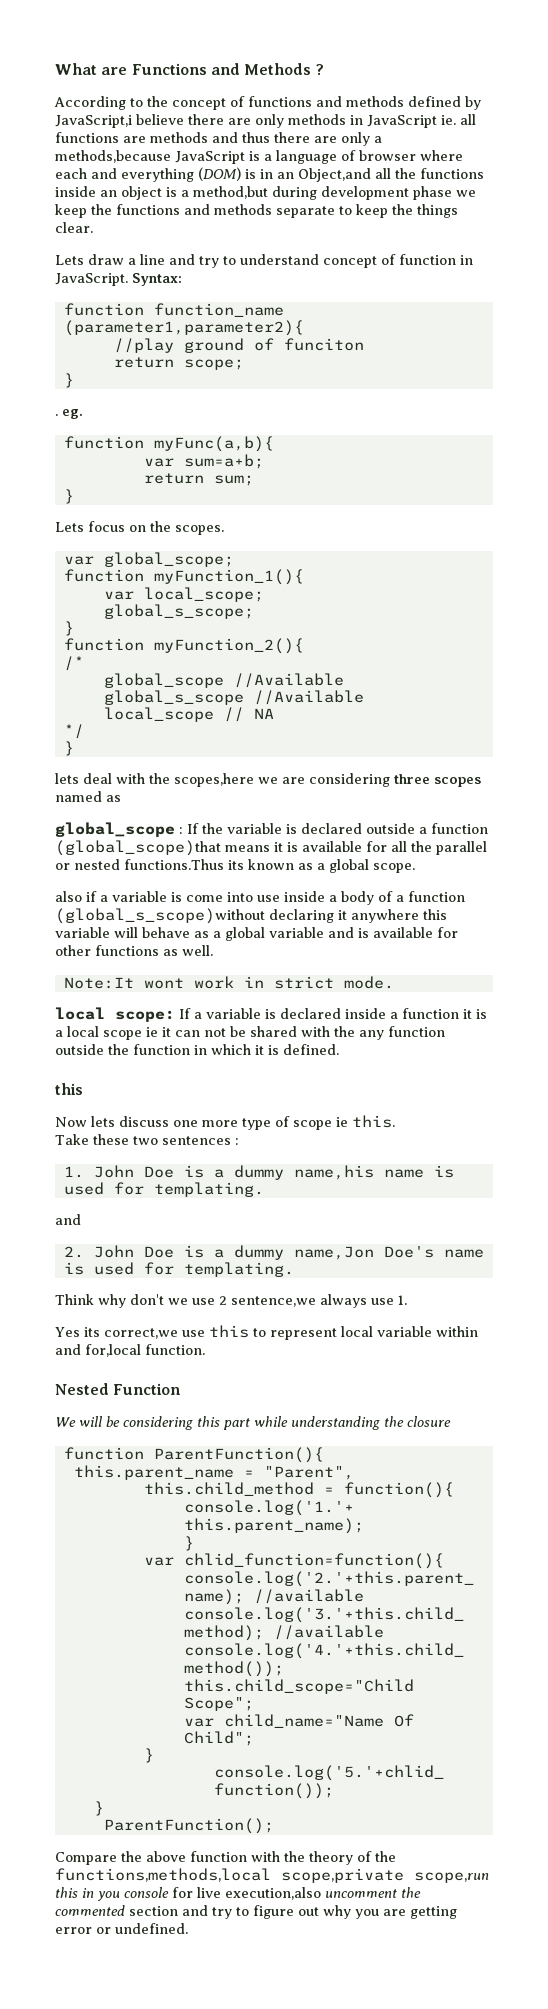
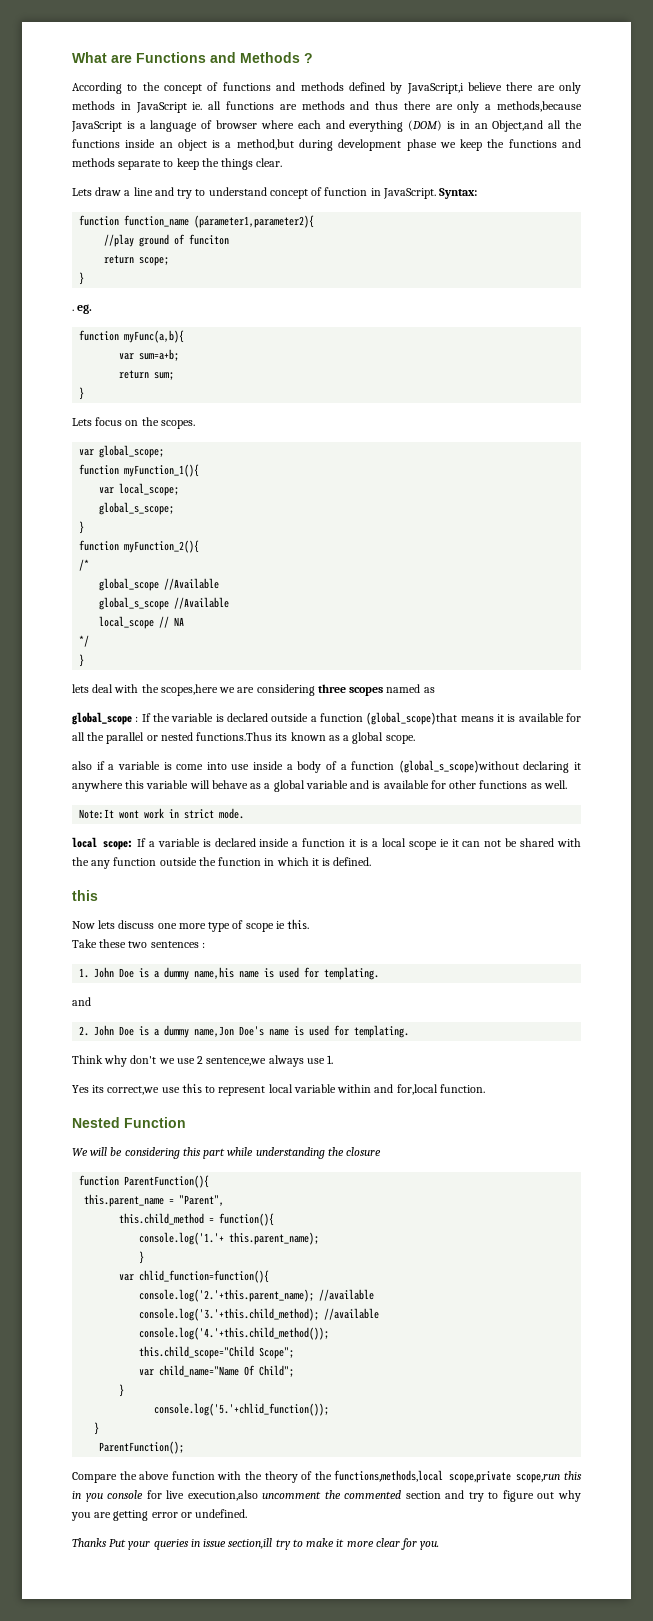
+ Thanks Put your queries in issue section,ill try to make it more clear for you.

